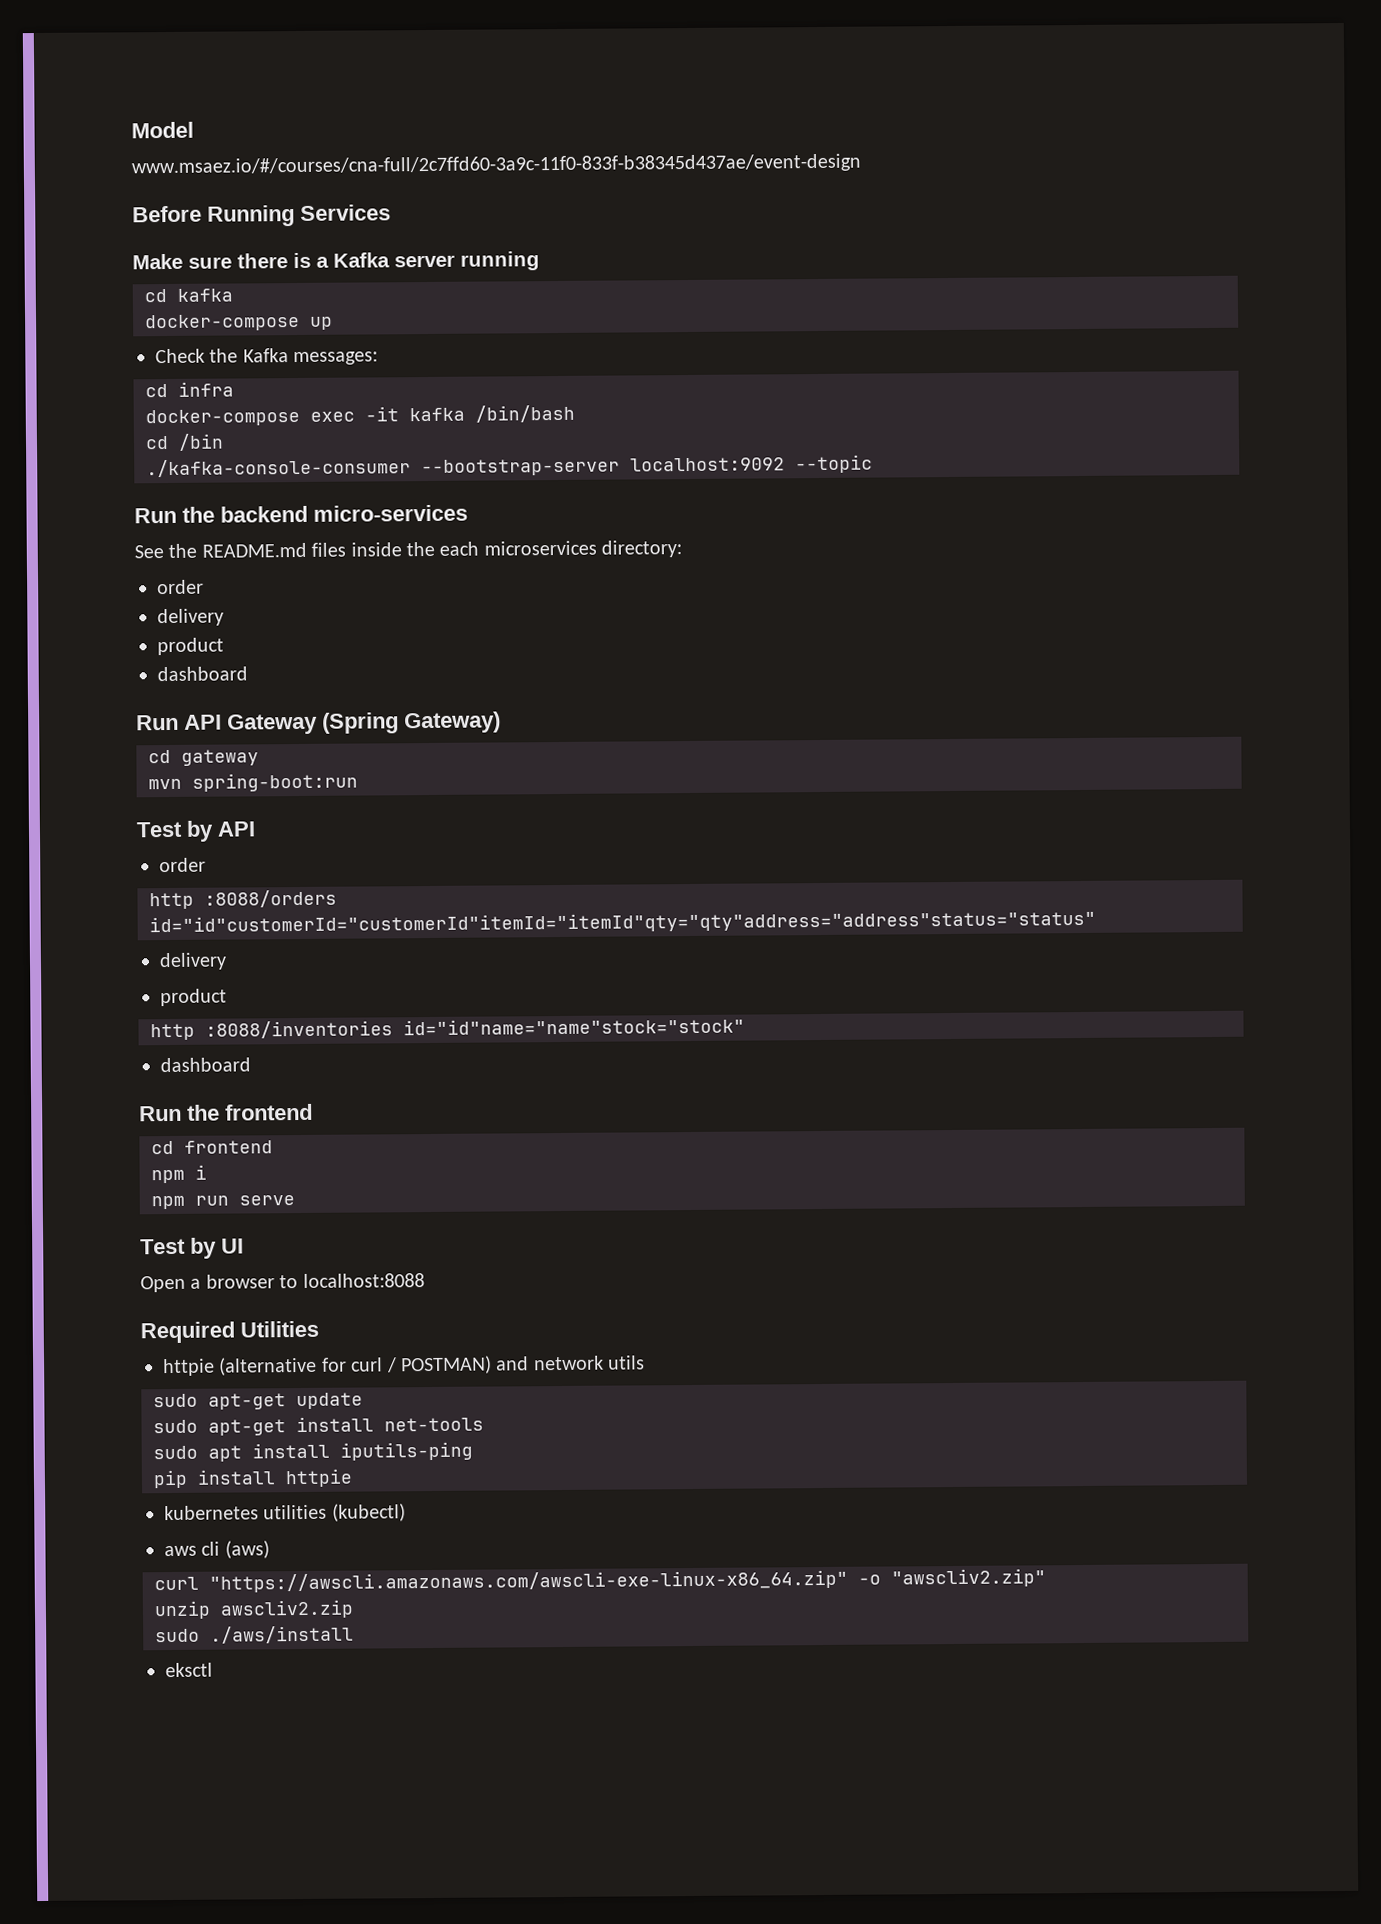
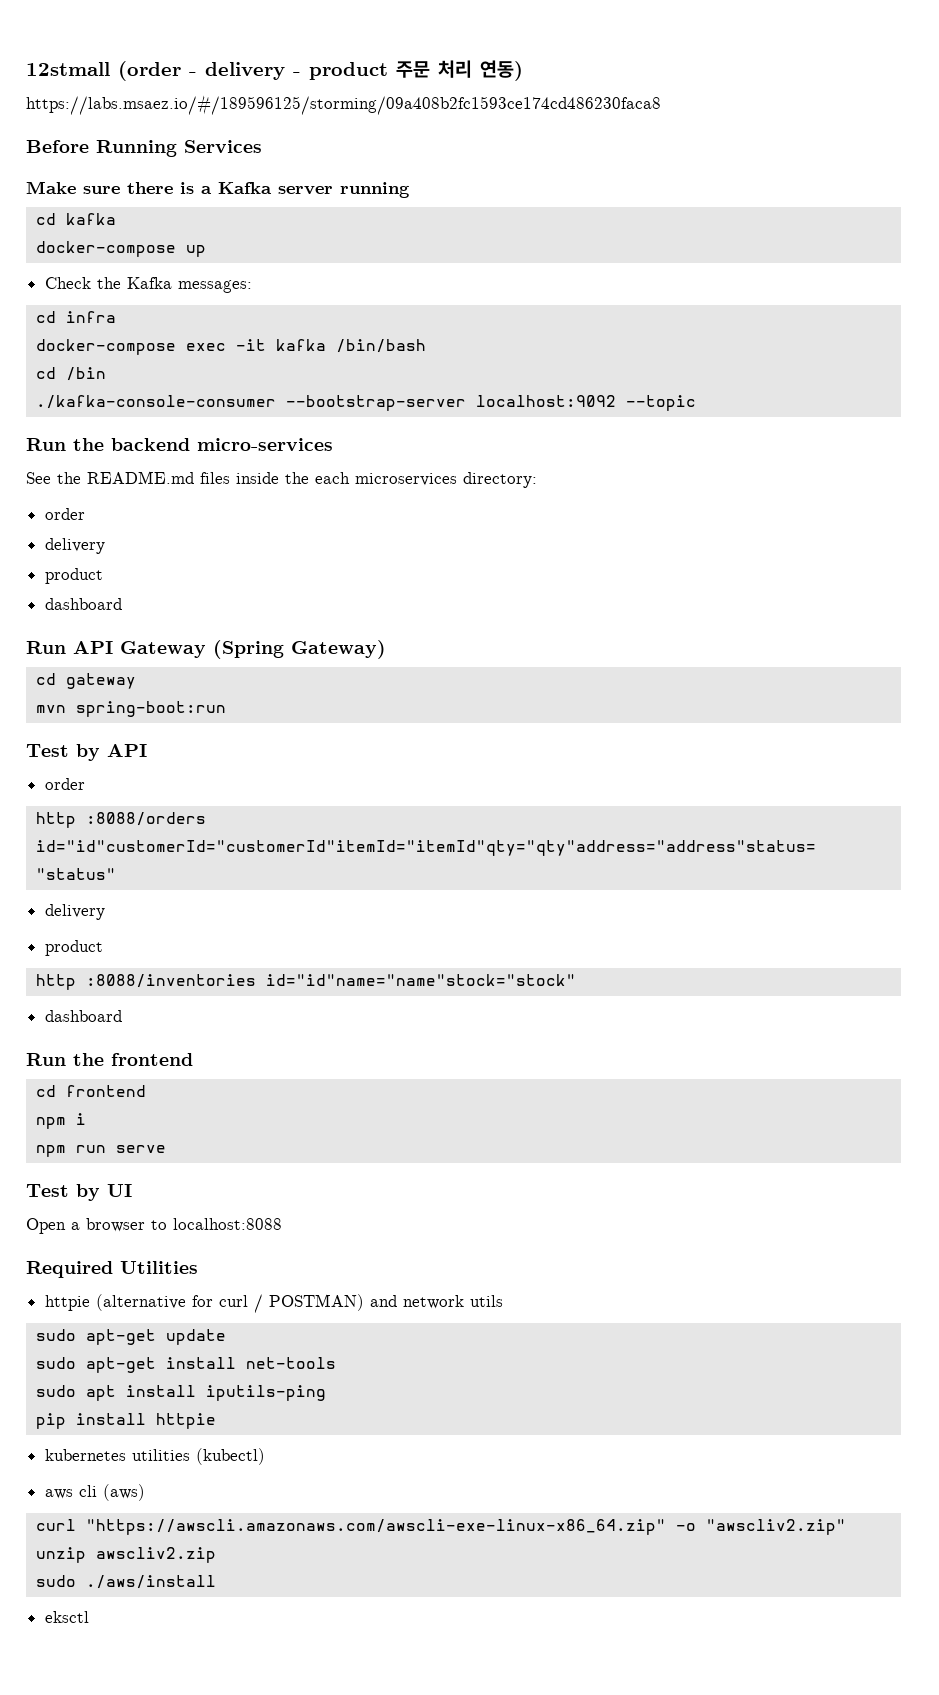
- Model
- www.msaez.io/#/courses/cna-full/2c7ffd60-3a9c-11f0-833f-b38345d437ae/event-design
+ 12stmall (order - delivery - product 주문 처리 연동)
+ https://labs.msaez.io/#/189596125/storming/09a408b2fc1593ce174cd486230faca8

